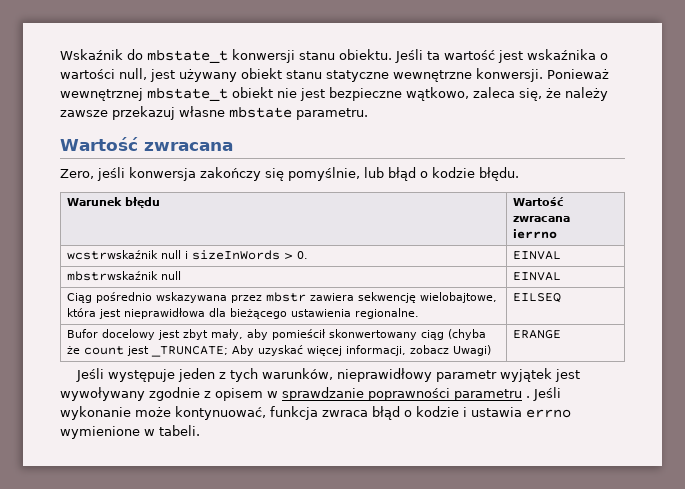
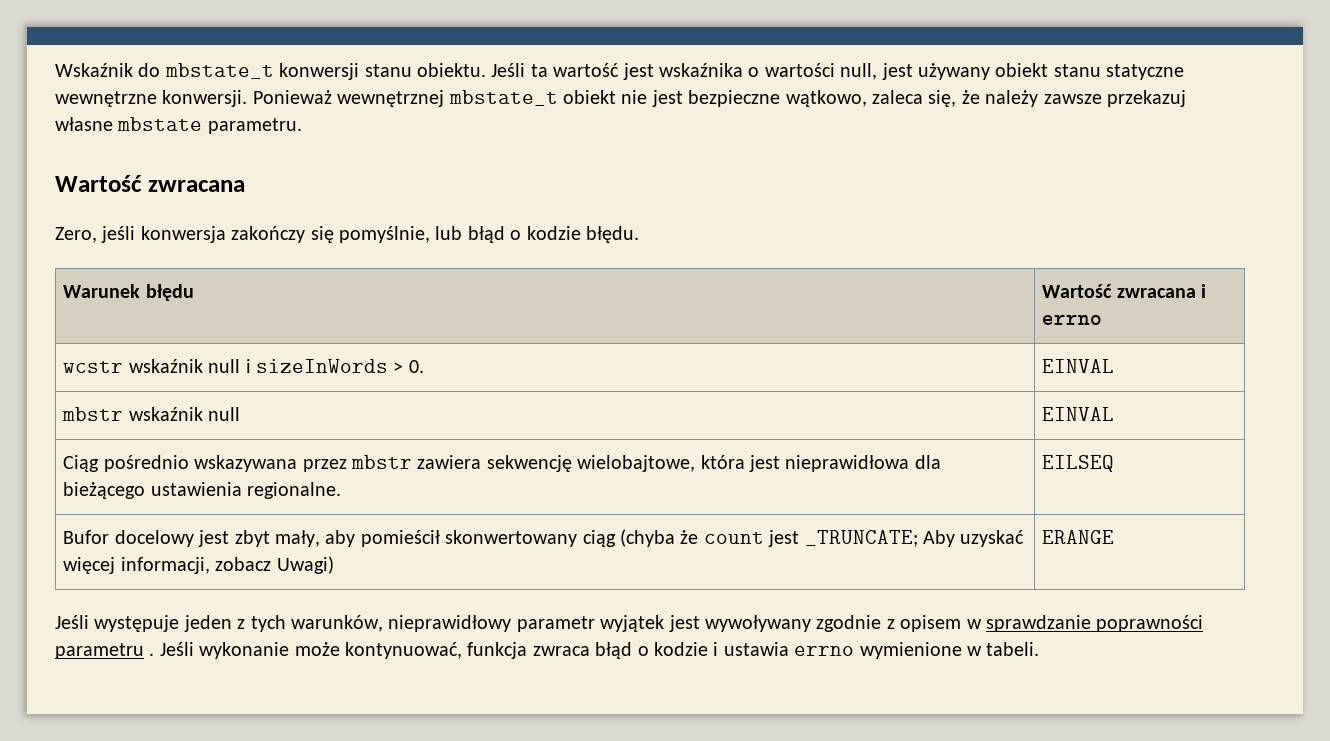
- Warunek błędu | Wartość zwracana ierrno
- wcstrwskaźnik null i sizeInWords > 0. | EINVAL
+ Warunek błędu | Wartość zwracana i errno
+ wcstr wskaźnik null i sizeInWords > 0. | EINVAL
- mbstrwskaźnik null | EINVAL
+ mbstr wskaźnik null | EINVAL

